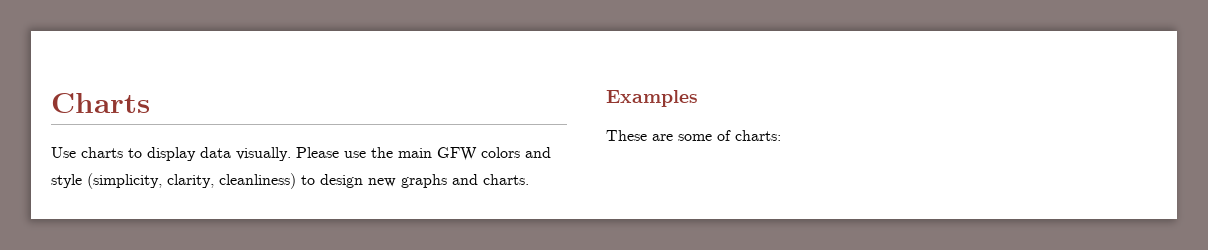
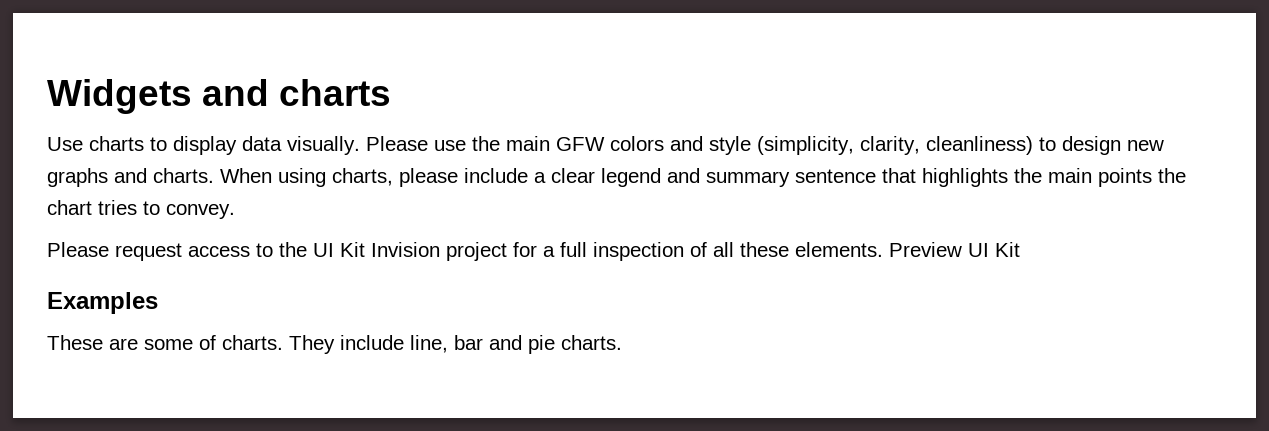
- Charts
+ Widgets and charts
+ When using charts, please include a clear legend and summary sentence that highlights the main points the chart tries to convey.
+ Please request access to the UI Kit Invision project for a full inspection of all these elements. Preview UI Kit
- These are some of charts:
+ These are some of charts. They include line, bar and pie charts.

